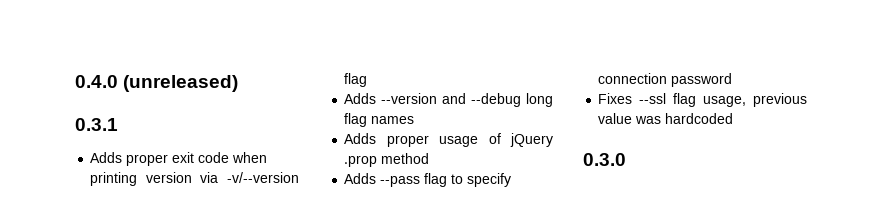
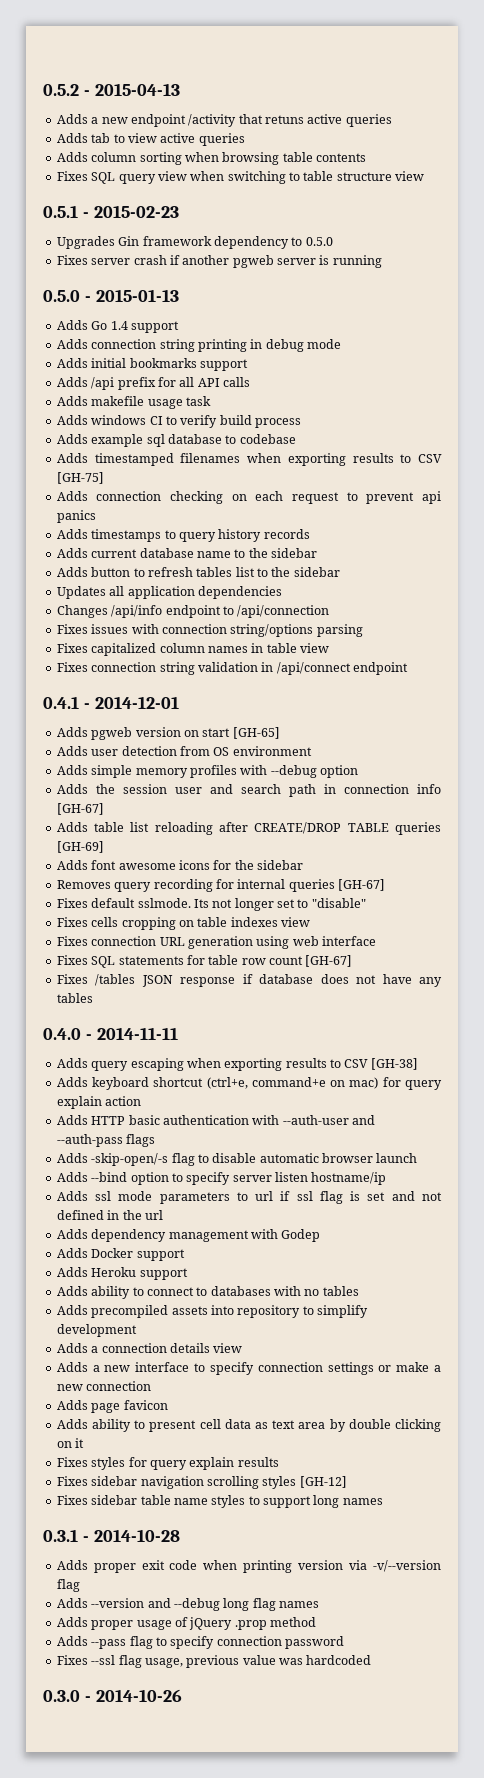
- 0.4.0 (unreleased)
+ 0.5.2 - 2015-04-13
+ Adds a new endpoint /activity that retuns active queries
+ Adds tab to view active queries
+ Adds column sorting when browsing table contents
+ Fixes SQL query view when switching to table structure view
+ 0.5.1 - 2015-02-23
+ Upgrades Gin framework dependency to 0.5.0
+ Fixes server crash if another pgweb server is running
+ 0.5.0 - 2015-01-13
+ Adds Go 1.4 support
+ Adds connection string printing in debug mode
+ Adds initial bookmarks support
+ Adds /api prefix for all API calls
+ Adds makefile usage task
+ Adds windows CI to verify build process
+ Adds example sql database to codebase
+ Adds timestamped filenames when exporting results to CSV [GH-75]
+ Adds connection checking on each request to prevent api panics
+ Adds timestamps to query history records
+ Adds current database name to the sidebar
+ Adds button to refresh tables list to the sidebar
+ Updates all application dependencies
+ Changes /api/info endpoint to /api/connection
+ Fixes issues with connection string/options parsing
+ Fixes capitalized column names in table view
+ Fixes connection string validation in /api/connect endpoint
+ 0.4.1 - 2014-12-01
+ Adds pgweb version on start [GH-65]
+ Adds user detection from OS environment
+ Adds simple memory profiles with --debug option
+ Adds the session user and search path in connection info [GH-67]
+ Adds table list reloading after CREATE/DROP TABLE queries [GH-69]
+ Adds font awesome icons for the sidebar
+ Removes query recording for internal queries [GH-67]
+ Fixes default sslmode. Its not longer set to "disable"
+ Fixes cells cropping on table indexes view
+ Fixes connection URL generation using web interface
+ Fixes SQL statements for table row count [GH-67]
+ Fixes /tables JSON response if database does not have any tables
+ 0.4.0 - 2014-11-11
+ Adds query escaping when exporting results to CSV [GH-38]
+ Adds keyboard shortcut (ctrl+e, command+e on mac) for query explain action
+ Adds HTTP basic authentication with --auth-user and --auth-pass flags
+ Adds -skip-open/-s flag to disable automatic browser launch
+ Adds --bind option to specify server listen hostname/ip
+ Adds ssl mode parameters to url if ssl flag is set and not defined in the url
+ Adds dependency management with Godep
+ Adds Docker support
+ Adds Heroku support
+ Adds ability to connect to databases with no tables
+ Adds precompiled assets into repository to simplify development
+ Adds a connection details view
+ Adds a new interface to specify connection settings or make a new connection
+ Adds page favicon
+ Adds ability to present cell data as text area by double clicking on it
+ Fixes styles for query explain results
+ Fixes sidebar navigation scrolling styles [GH-12]
+ Fixes sidebar table name styles to support long names
- 0.3.1
+ 0.3.1 - 2014-10-28
- 0.3.0
+ 0.3.0 - 2014-10-26

